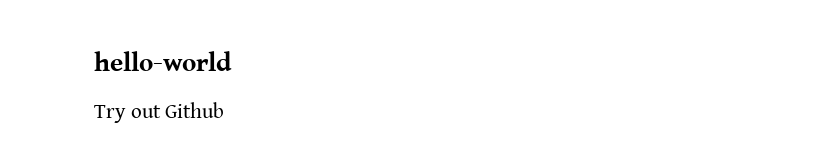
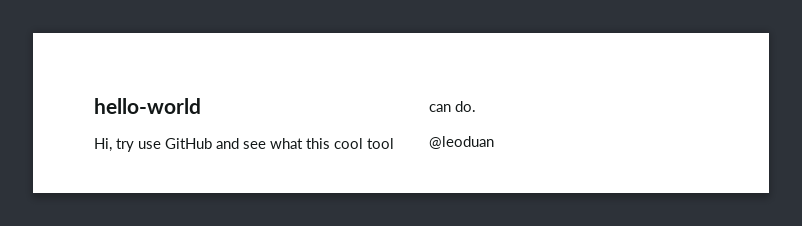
- Try out Github
+ Hi, try use GitHub and see what this cool tool can do.
+ @leoduan

